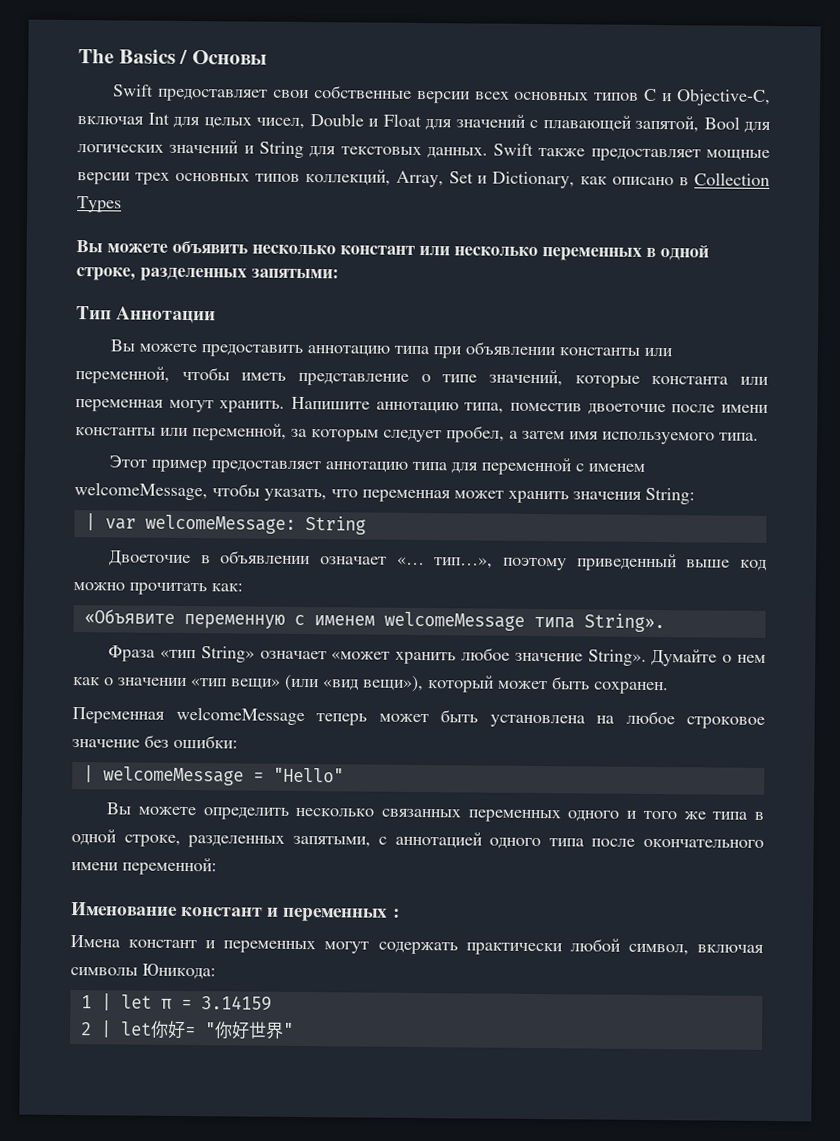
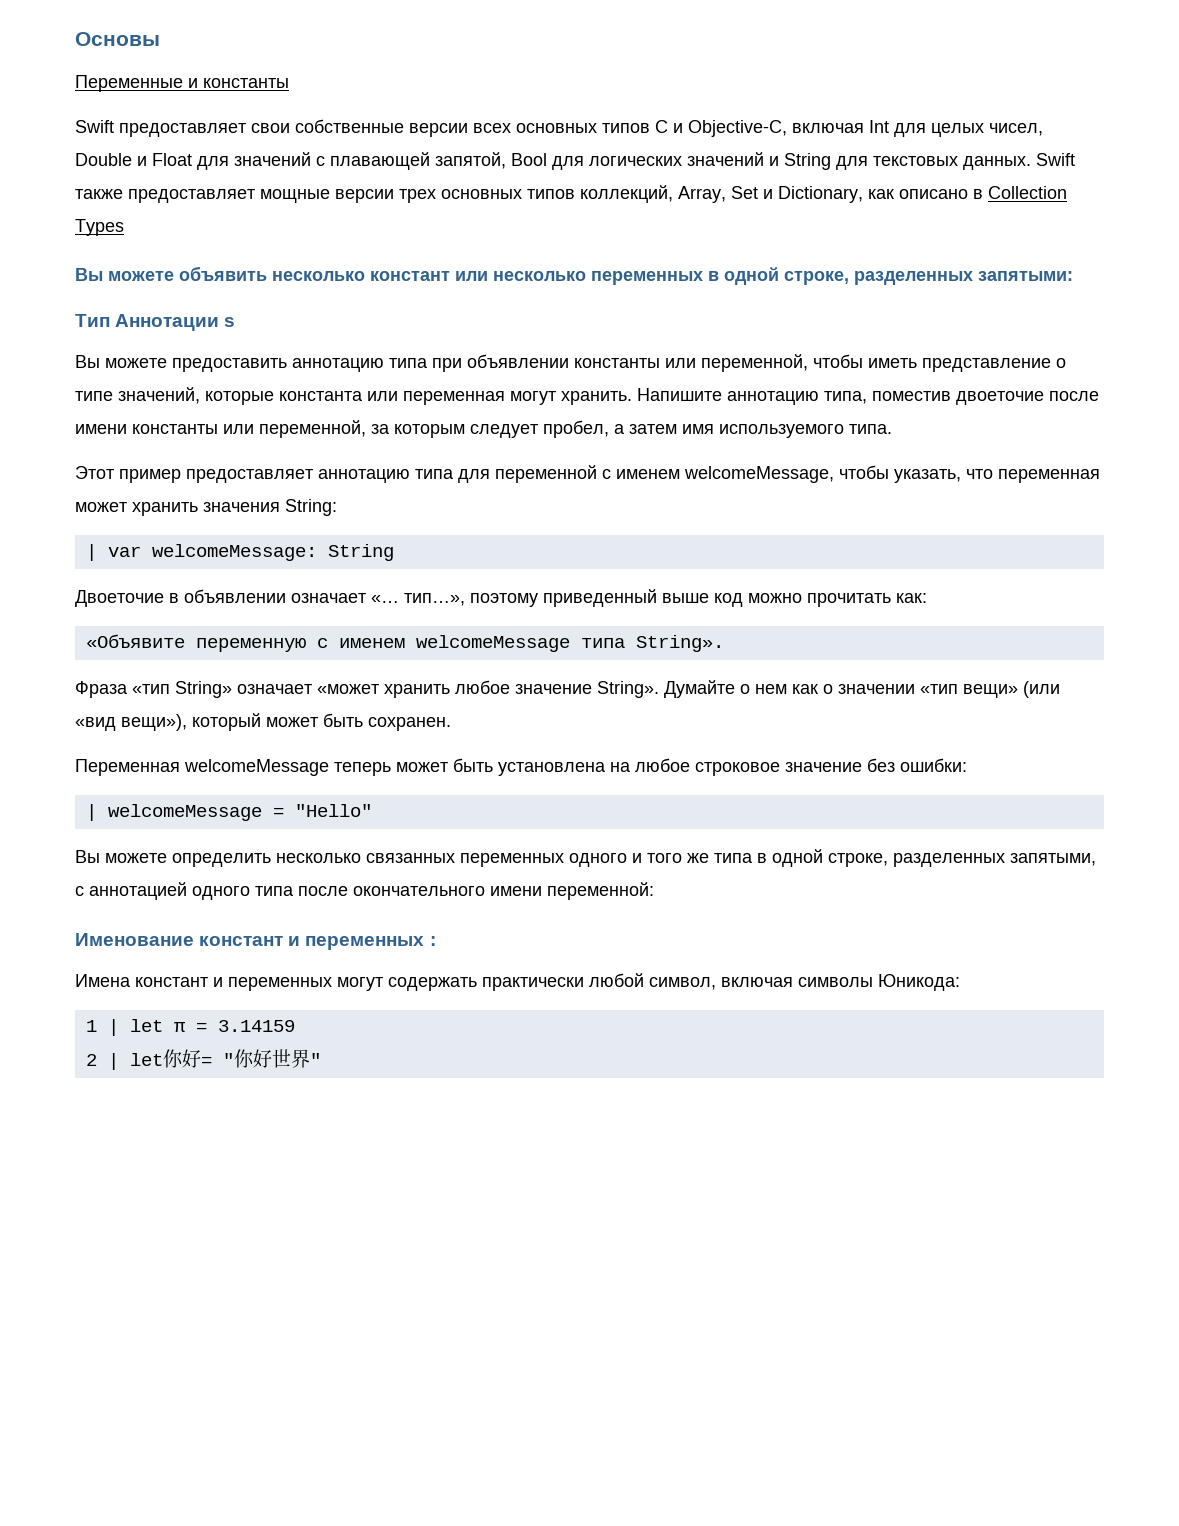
- The Basics / Основы
+ Основы
+ Переменные и константы
- Тип Аннотации
+ Тип Аннотации s

